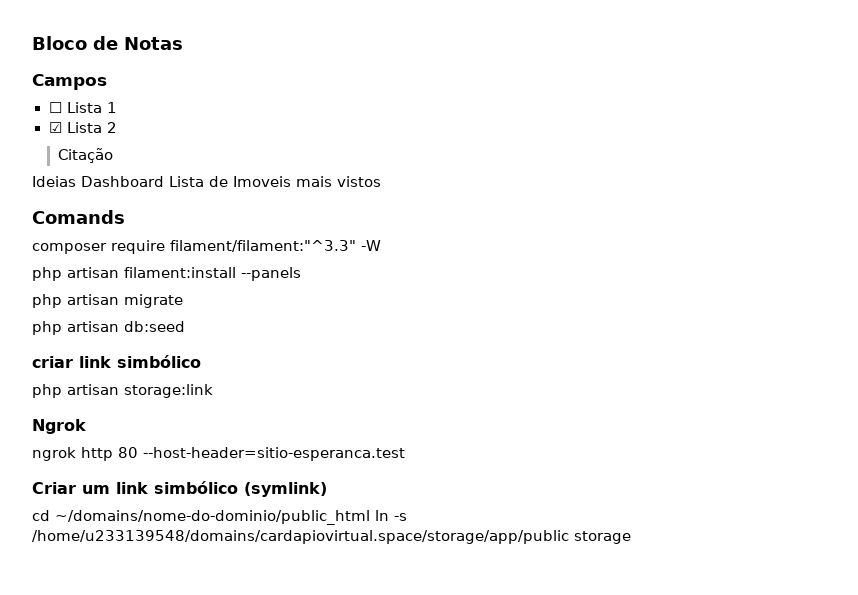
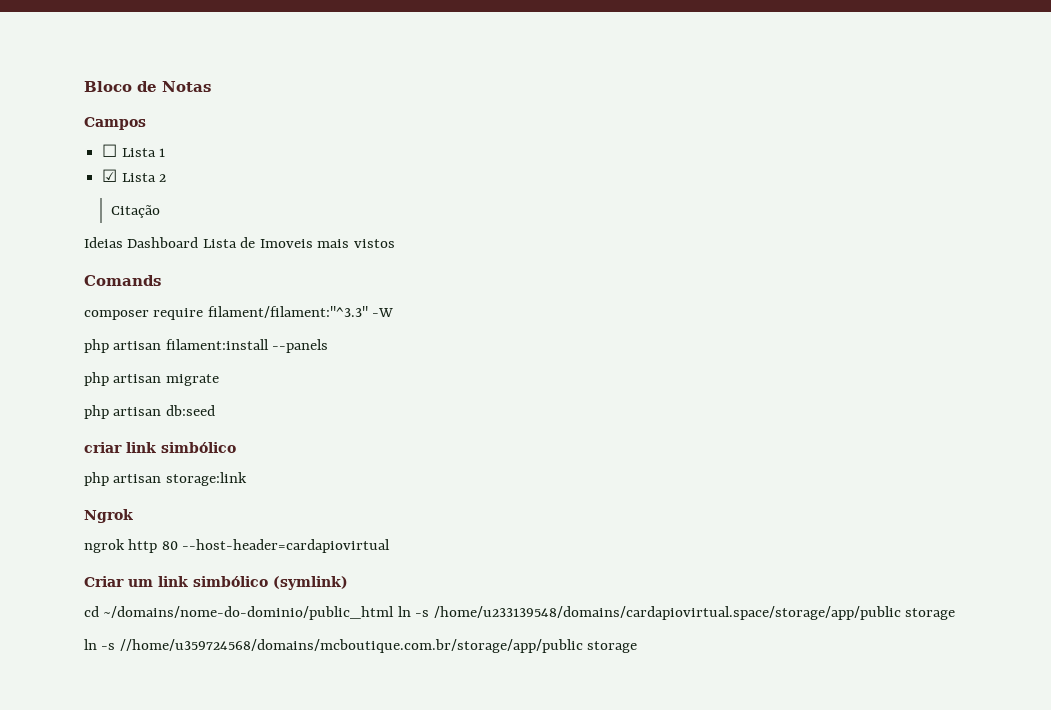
- ngrok http 80 --host-header=sitio-esperanca.test
+ ngrok http 80 --host-header=cardapiovirtual
+ ln -s //home/u359724568/domains/mcboutique.com.br/storage/app/public storage

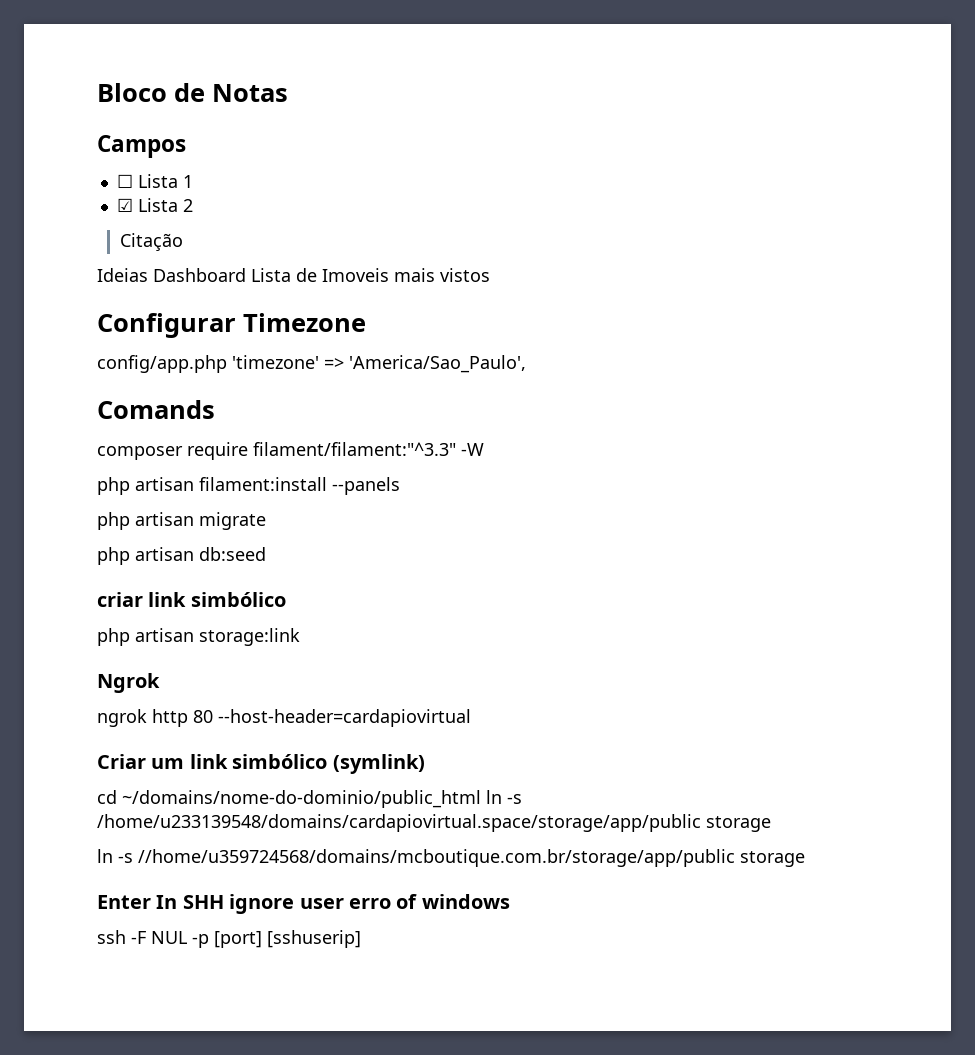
+ Configurar Timezone
+ config/app.php 'timezone' => 'America/Sao_Paulo',
+ Enter In SHH ignore user erro of windows
+ ssh -F NUL -p [port] [sshuserip]

